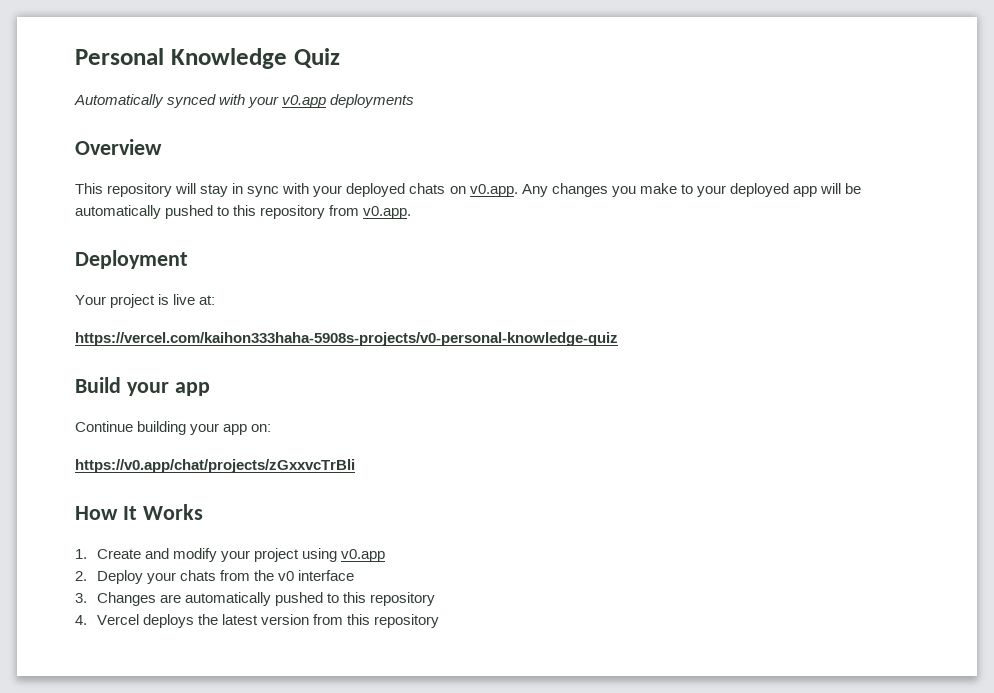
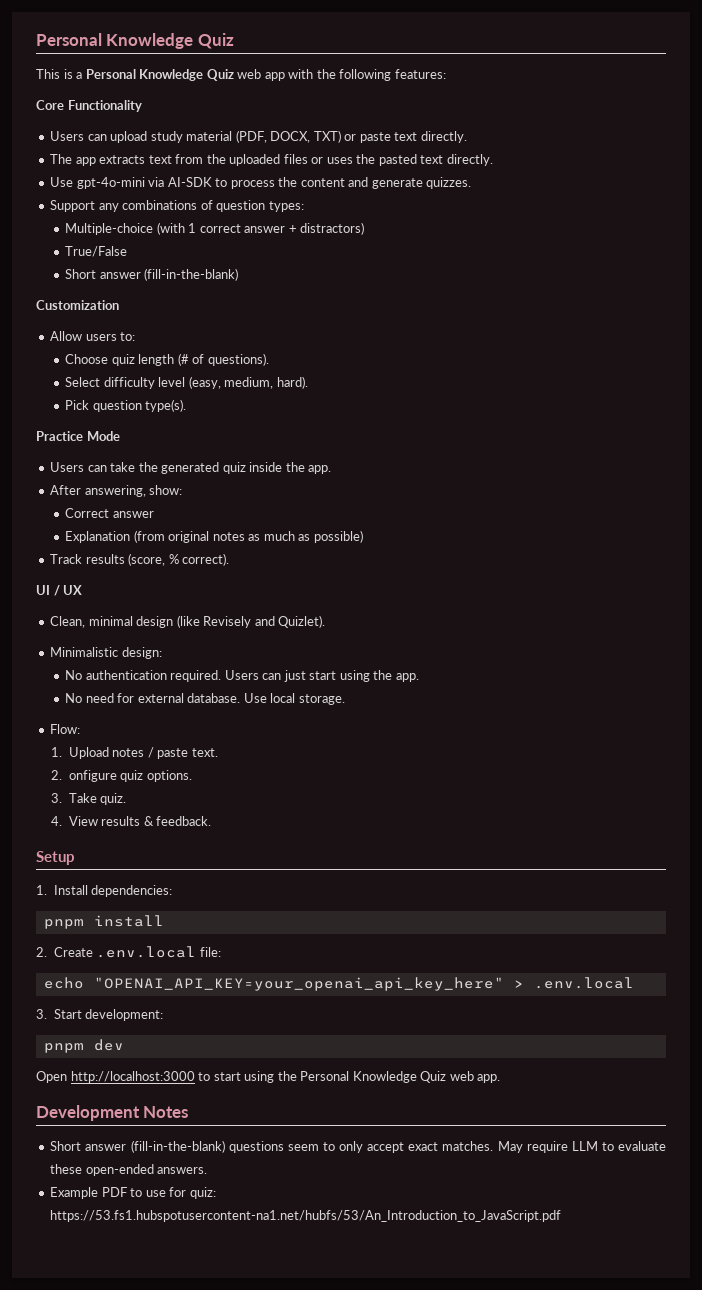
- Automatically synced with your v0.app deployments
- Overview
- This repository will stay in sync with your deployed chats on v0.app. Any changes you make to your deployed app will be automatically pushed to this repository from v0.app.
- Deployment
- Your project is live at:
- https://vercel.com/kaihon333haha-5908s-projects/v0-personal-knowledge-quiz
- Build your app
- Continue building your app on:
- https://v0.app/chat/projects/zGxxvcTrBli
- How It Works
- 1. Create and modify your project using v0.app
- 2. Deploy your chats from the v0 interface
- 3. Changes are automatically pushed to this repository
- 4. Vercel deploys the latest version from this repository
+ This is a Personal Knowledge Quiz web app with the following features:
+ Core Functionality
+ Users can upload study material (PDF, DOCX, TXT) or paste text directly.
+ The app extracts text from the uploaded files or uses the pasted text directly.
+ Use gpt-4o-mini via AI-SDK to process the content and generate quizzes.
+ Support any combinations of question types:
+ Multiple-choice (with 1 correct answer + distractors)
+ True/False
+ Short answer (fill-in-the-blank)
+ Customization
+ Allow users to:
+ Choose quiz length (# of questions).
+ Select difficulty level (easy, medium, hard).
+ Pick question type(s).
+ Practice Mode
+ Users can take the generated quiz inside the app.
+ After answering, show:
+ Correct answer
+ Explanation (from original notes as much as possible)
+ Track results (score, % correct).
+ UI / UX
+ Clean, minimal design (like Revisely and Quizlet).
+ Minimalistic design:
+ No authentication required. Users can just start using the app.
+ No need for external database. Use local storage.
+ Flow:
+ 1. Upload notes / paste text.
+ 2. onfigure quiz options.
+ 3. Take quiz.
+ 4. View results & feedback.
+ Setup
+ 1. Install dependencies:
+ pnpm install
+ 2. Create .env.local file:
+ echo "OPENAI_API_KEY=your_openai_api_key_here" > .env.local
+ 3. Start development:
+ pnpm dev
+ Open http://localhost:3000 to start using the Personal Knowledge Quiz web app.
+ Development Notes
+ Short answer (fill-in-the-blank) questions seem to only accept exact matches. May require LLM to evaluate these open-ended answers.
+ Example PDF to use for quiz: https://53.fs1.hubspotusercontent-na1.net/hubfs/53/An_Introduction_to_JavaScript.pdf

